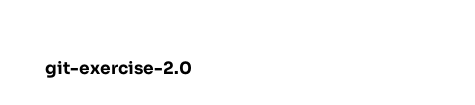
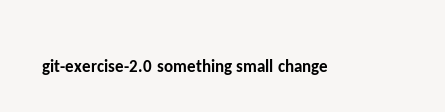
- git-exercise-2.0
+ git-exercise-2.0 something small change

